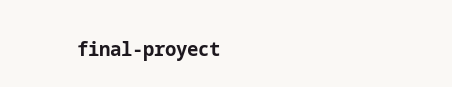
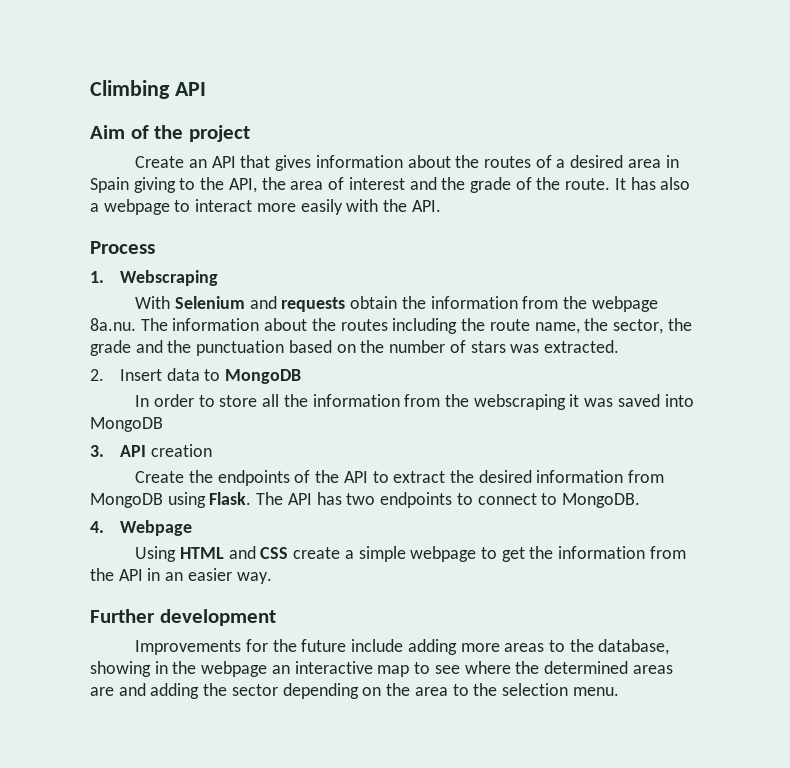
- final-proyect
+ Climbing API
+ Aim of the project
+ Create an API that gives information about the routes of a desired area in Spain giving to the API, the area of interest and the grade of the route. It has also a webpage to interact more easily with the API.
+ Process
+ 1. Webscraping
+ With Selenium and requests obtain the information from the webpage 8a.nu. The information about the routes including the route name, the sector, the grade and the punctuation based on the number of stars was extracted.
+ 2. Insert data to MongoDB
+ In order to store all the information from the webscraping it was saved into MongoDB
+ 3. API creation
+ Create the endpoints of the API to extract the desired information from MongoDB using Flask. The API has two endpoints to connect to MongoDB.
+ 4. Webpage
+ Using HTML and CSS create a simple webpage to get the information from the API in an easier way.
+ Further development
+ Improvements for the future include adding more areas to the database, showing in the webpage an interactive map to see where the determined areas are and adding the sector depending on the area to the selection menu.

